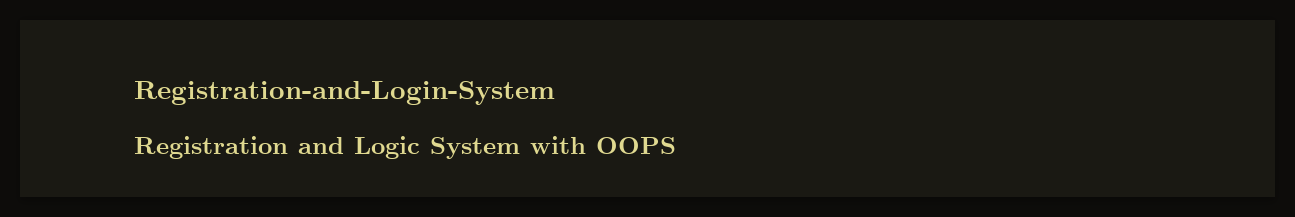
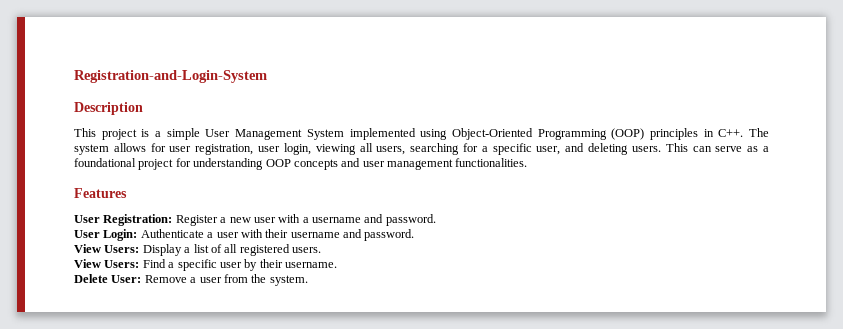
- Registration and Logic System with OOPS
+ Description
+ This project is a simple User Management System implemented using Object-Oriented Programming (OOP) principles in C++. The system allows for user registration, user login, viewing all users, searching for a specific user, and deleting users. This can serve as a foundational project for understanding OOP concepts and user management functionalities.
+ Features
+ User Registration: Register a new user with a username and password.
+ User Login: Authenticate a user with their username and password.
+ View Users: Display a list of all registered users.
+ View Users: Find a specific user by their username.
+ Delete User: Remove a user from the system.

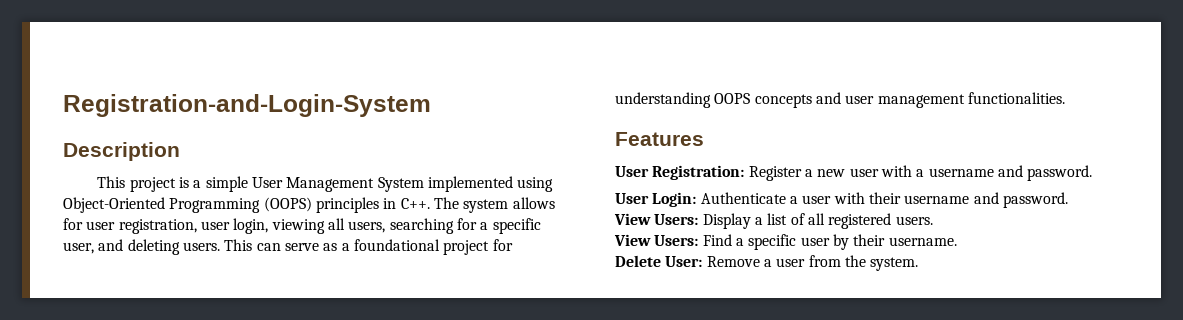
- This project is a simple User Management System implemented using Object-Oriented Programming (OOP) principles in C++. The system allows for user registration, user login, viewing all users, searching for a specific user, and deleting users.
+ This project is a simple User Management System implemented using Object-Oriented Programming (OOPS) principles in C++. The system allows for user registration, user login, viewing all users, searching for a specific user, and deleting users.
- This can serve as a foundational project for understanding OOP concepts and user management functionalities.
+ This can serve as a foundational project for understanding OOPS concepts and user management functionalities.

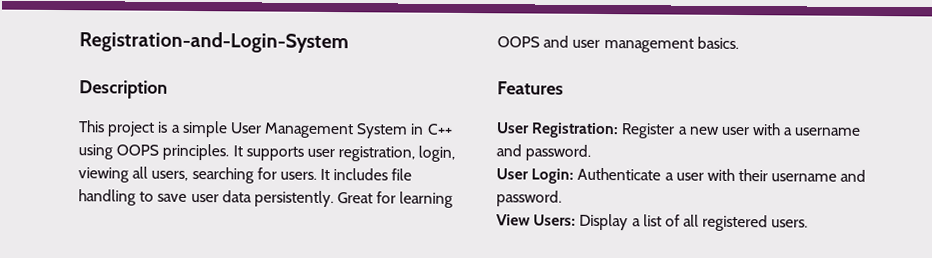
- This project is a simple User Management System implemented using Object-Oriented Programming (OOPS) principles in C++. The system allows for user registration, user login, viewing all users, searching for a specific user, and deleting users. This can serve as a foundational project for understanding OOPS concepts and user management functionalities.
+ This project is a simple User Management System in C++ using OOPS principles. It supports user registration, login, viewing all users, searching for users. It includes file handling to save user data persistently. Great for learning OOPS and user management basics.
- View Users: Find a specific user by their username.
- Delete User: Remove a user from the system.

